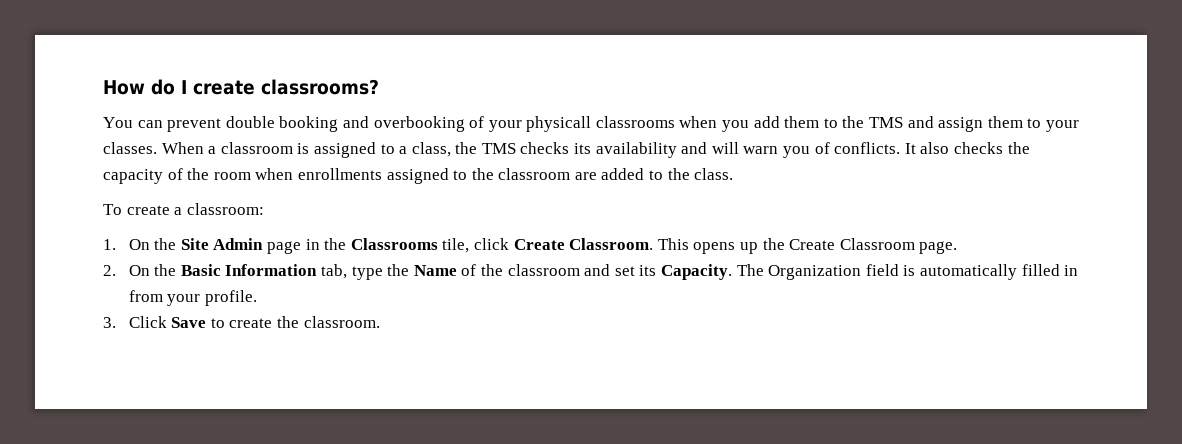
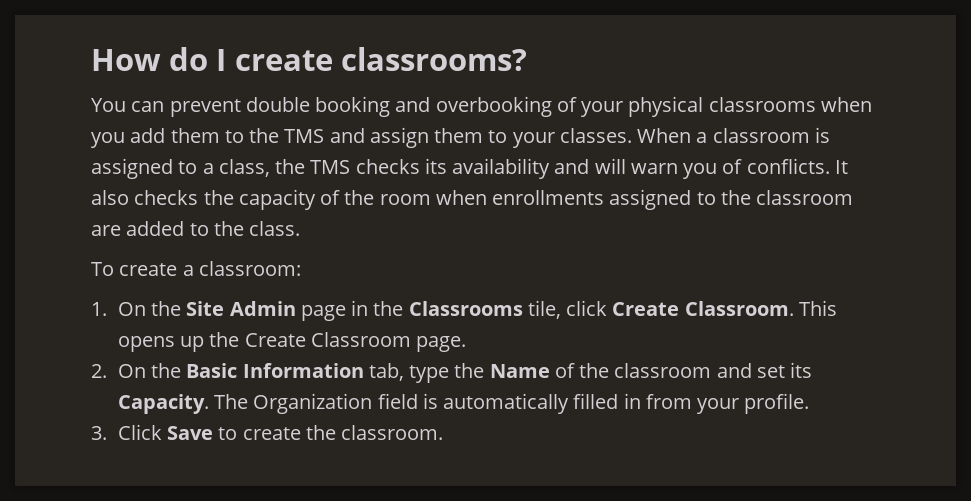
- You can prevent double booking and overbooking of your physicall classrooms when you add them to the TMS and assign them to your classes.
+ You can prevent double booking and overbooking of your physical classrooms when you add them to the TMS and assign them to your classes.

